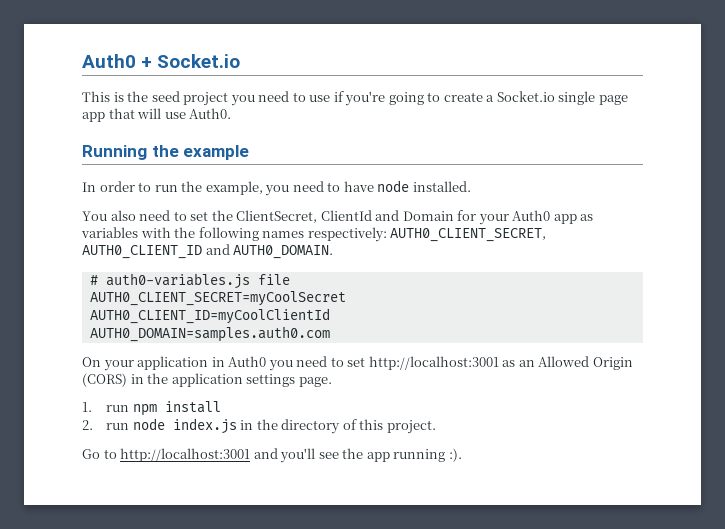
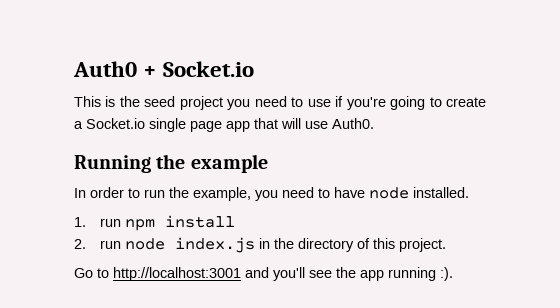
- You also need to set the ClientSecret, ClientId and Domain for your Auth0 app as variables with the following names respectively: AUTH0_CLIENT_SECRET, AUTH0_CLIENT_ID and AUTH0_DOMAIN.
- # auth0-variables.js file
- AUTH0_CLIENT_SECRET=myCoolSecret
- AUTH0_CLIENT_ID=myCoolClientId
- AUTH0_DOMAIN=samples.auth0.com
- On your application in Auth0 you need to set http://localhost:3001 as an Allowed Origin (CORS) in the application settings page.

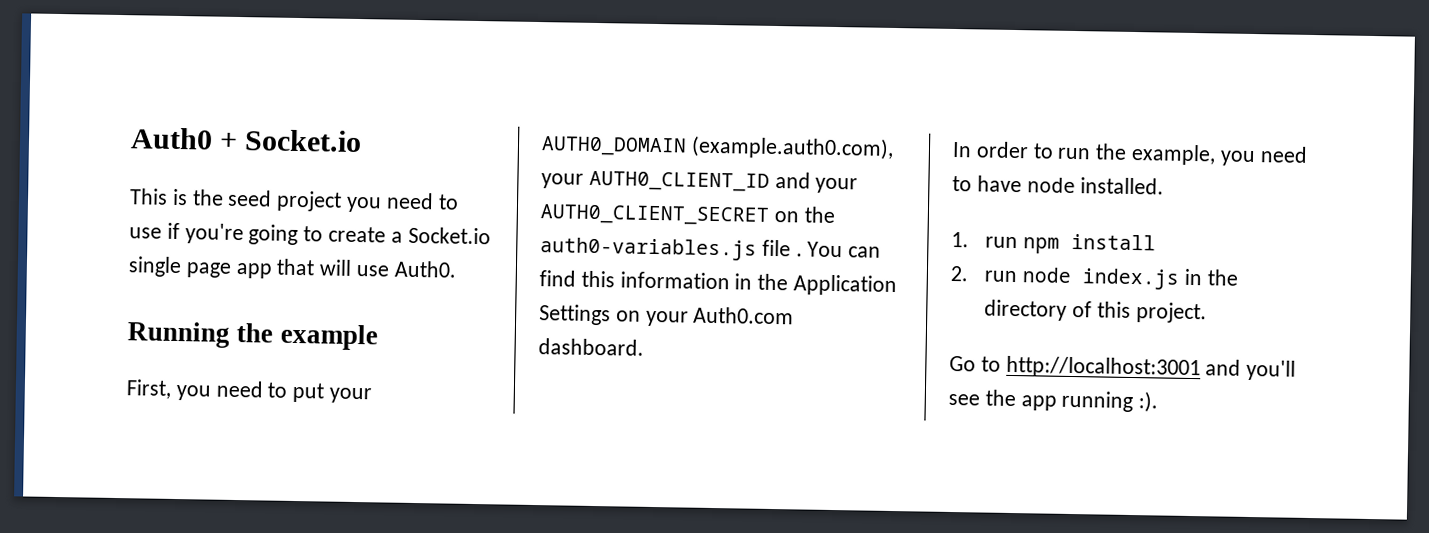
+ First, you need to put your AUTH0_DOMAIN (example.auth0.com), your AUTH0_CLIENT_ID and your AUTH0_CLIENT_SECRET on the auth0-variables.js file . You can find this information in the Application Settings on your Auth0.com dashboard.

